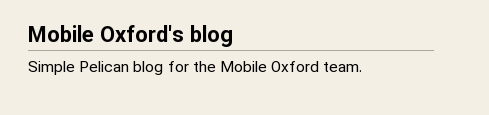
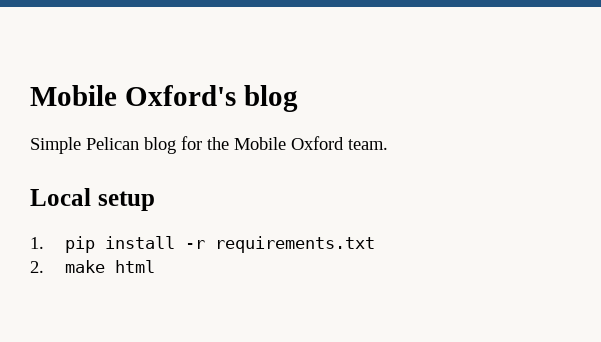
+ Local setup
+ 1. pip install -r requirements.txt
+ 2. make html

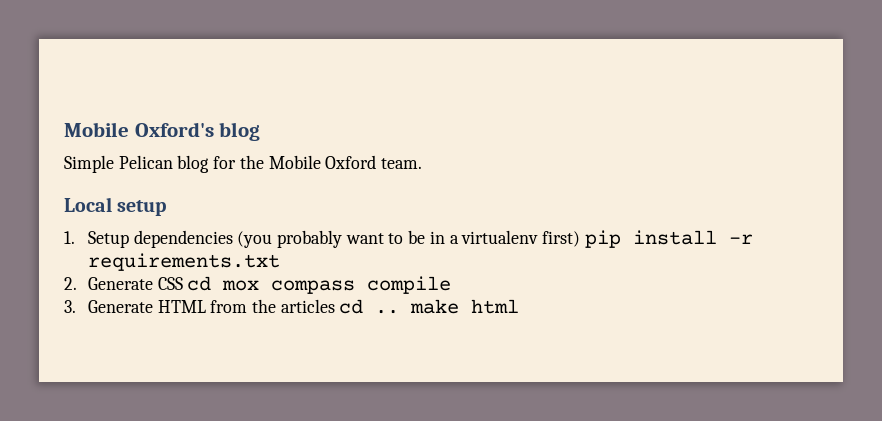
- 1. pip install -r requirements.txt
+ 1. Setup dependencies (you probably want to be in a virtualenv first) pip install -r requirements.txt
- 2. make html
+ 2. Generate CSS cd mox compass compile
+ 3. Generate HTML from the articles cd .. make html

